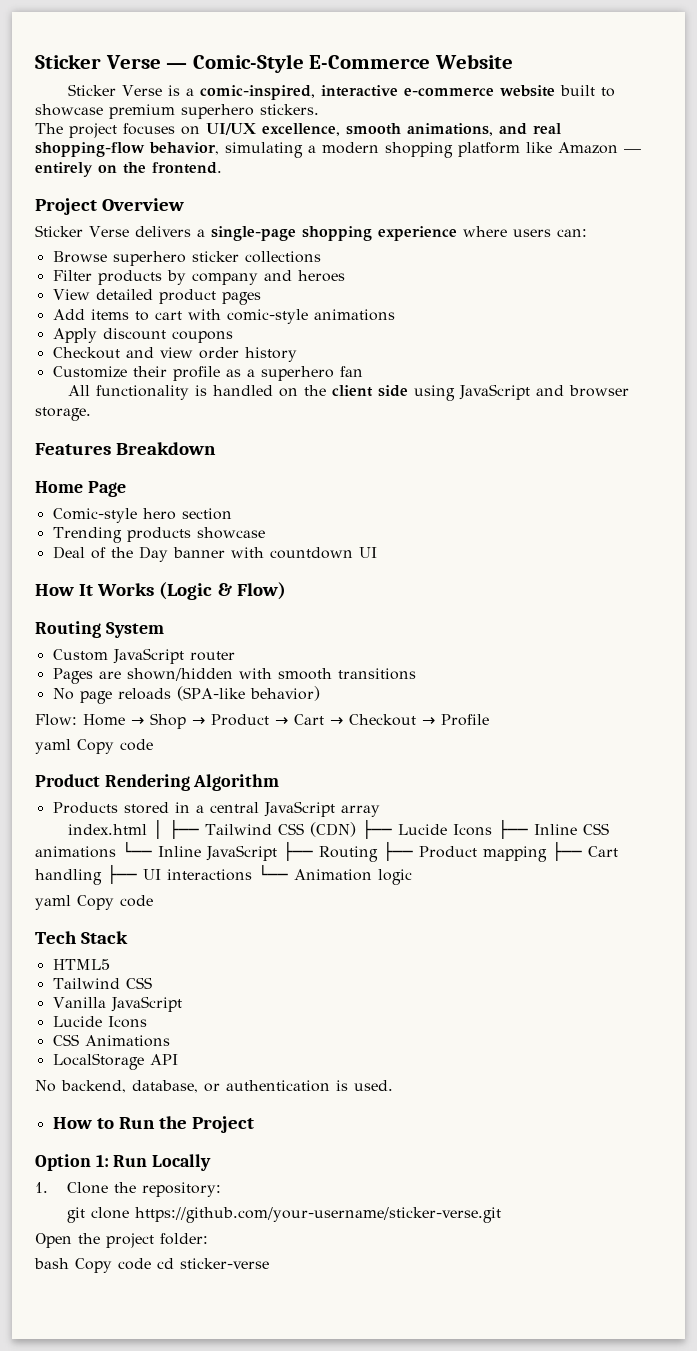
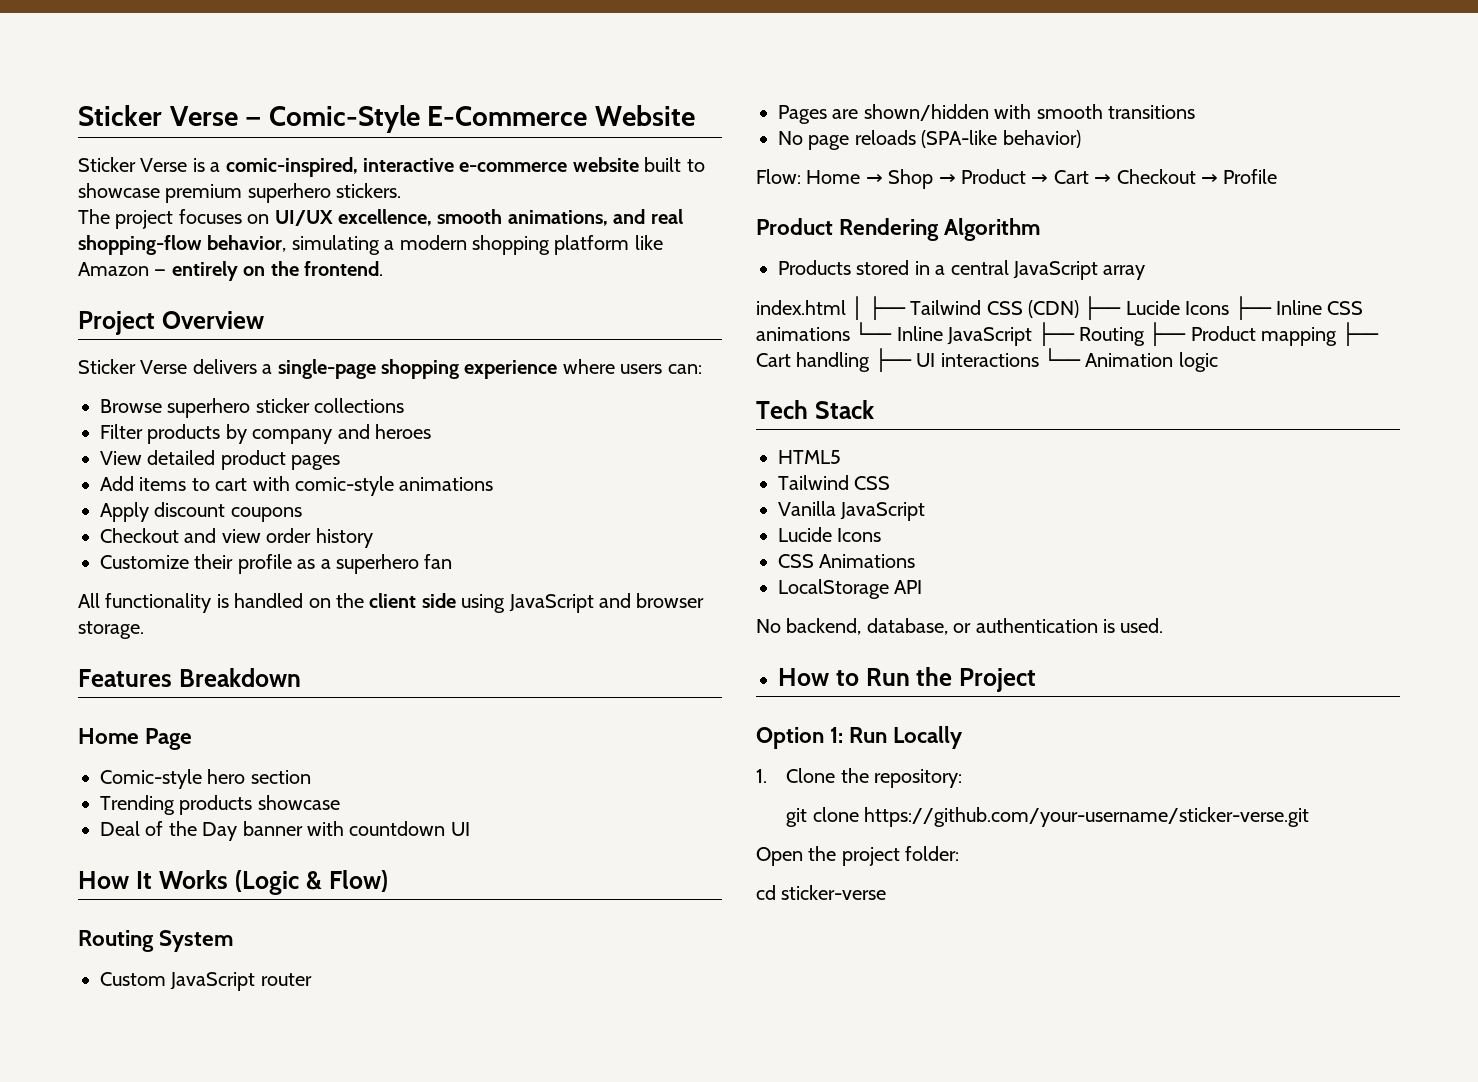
  Flow: Home → Shop → Product → Cart → Checkout → Profile
- yaml Copy code
  index.html │ ├── Tailwind CSS (CDN) ├── Lucide Icons ├── Inline CSS animations └── Inline JavaScript ├── Routing ├── Product mapping ├── Cart handling ├── UI interactions └── Animation logic
- yaml Copy code
- bash Copy code cd sticker-verse
+ cd sticker-verse

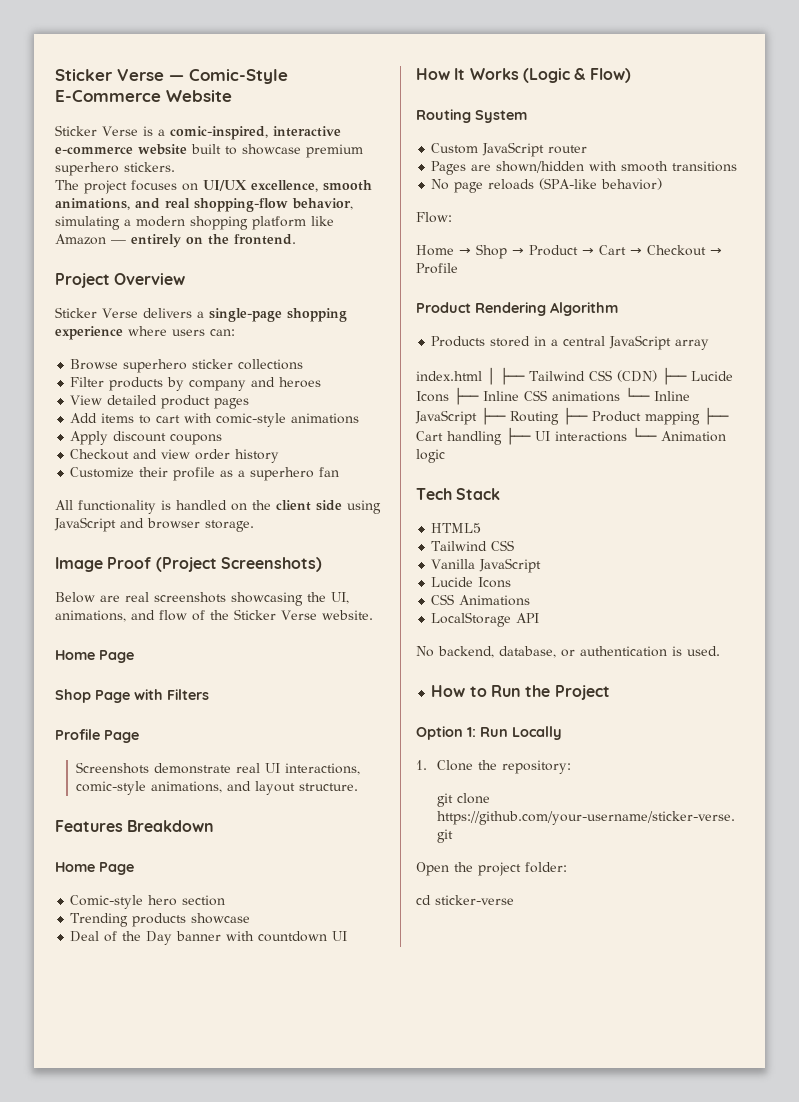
+ Image Proof (Project Screenshots)
+ Below are real screenshots showcasing the UI, animations, and flow of the Sticker Verse website.
+ Home Page
+ Shop Page with Filters
+ Profile Page
+ Screenshots demonstrate real UI interactions, comic-style animations, and layout structure.
- Flow: Home → Shop → Product → Cart → Checkout → Profile
+ Flow:
+ Home → Shop → Product → Cart → Checkout → Profile

